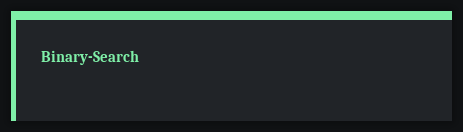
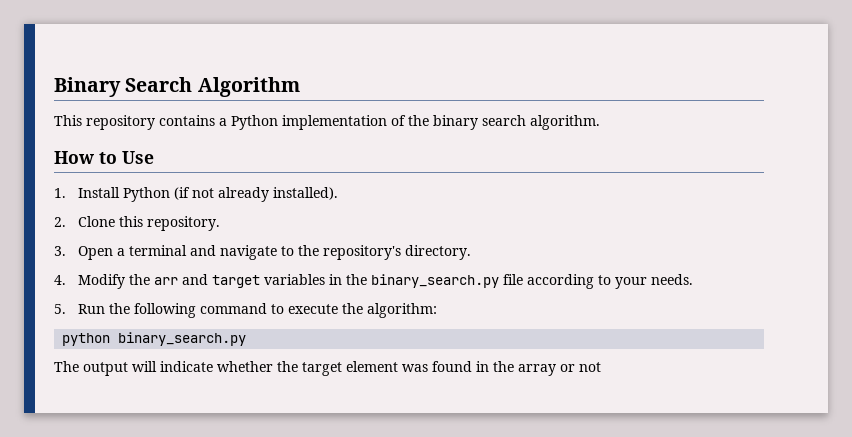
- Binary-Search
+ Binary Search Algorithm
+ This repository contains a Python implementation of the binary search algorithm.
+ How to Use
+ 1. Install Python (if not already installed).
+ 2. Clone this repository.
+ 3. Open a terminal and navigate to the repository's directory.
+ 4. Modify the arr and target variables in the binary_search.py file according to your needs.
+ 5. Run the following command to execute the algorithm:
+ python binary_search.py
+ The output will indicate whether the target element was found in the array or not

